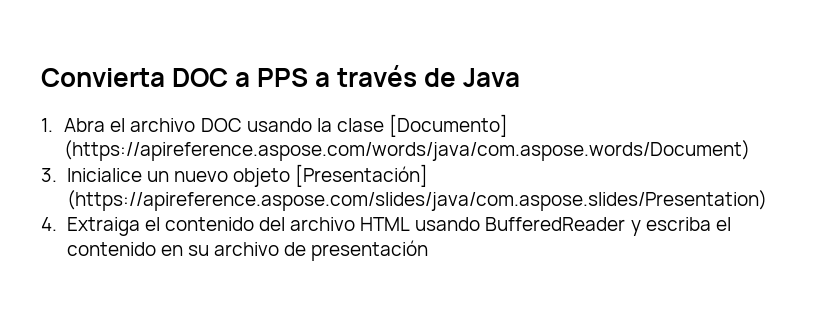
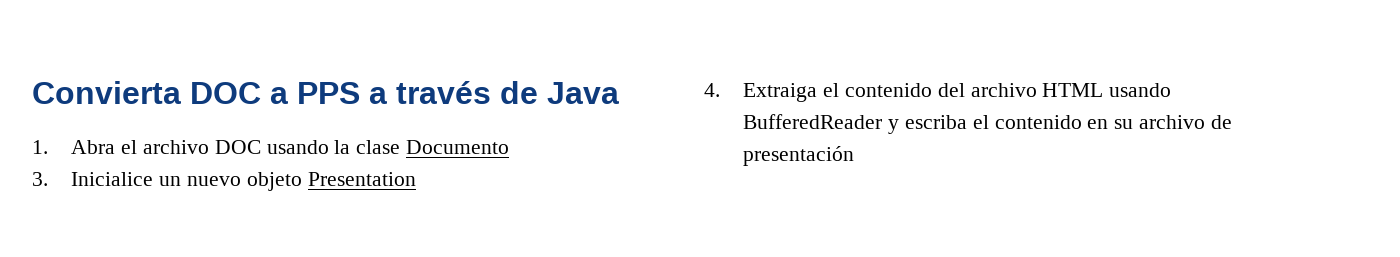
- 1. Abra el archivo DOC usando la clase [Documento] (https://apireference.aspose.com/words/java/com.aspose.words/Document)
+ 1. Abra el archivo DOC usando la clase Documento
- 3. Inicialice un nuevo objeto [Presentación] (https://apireference.aspose.com/slides/java/com.aspose.slides/Presentation)
+ 3. Inicialice un nuevo objeto Presentation

